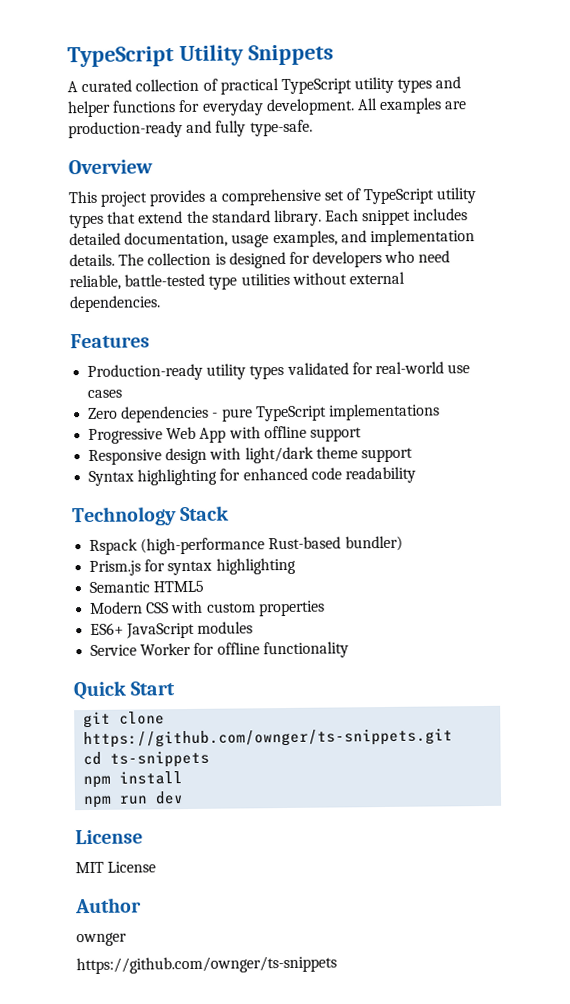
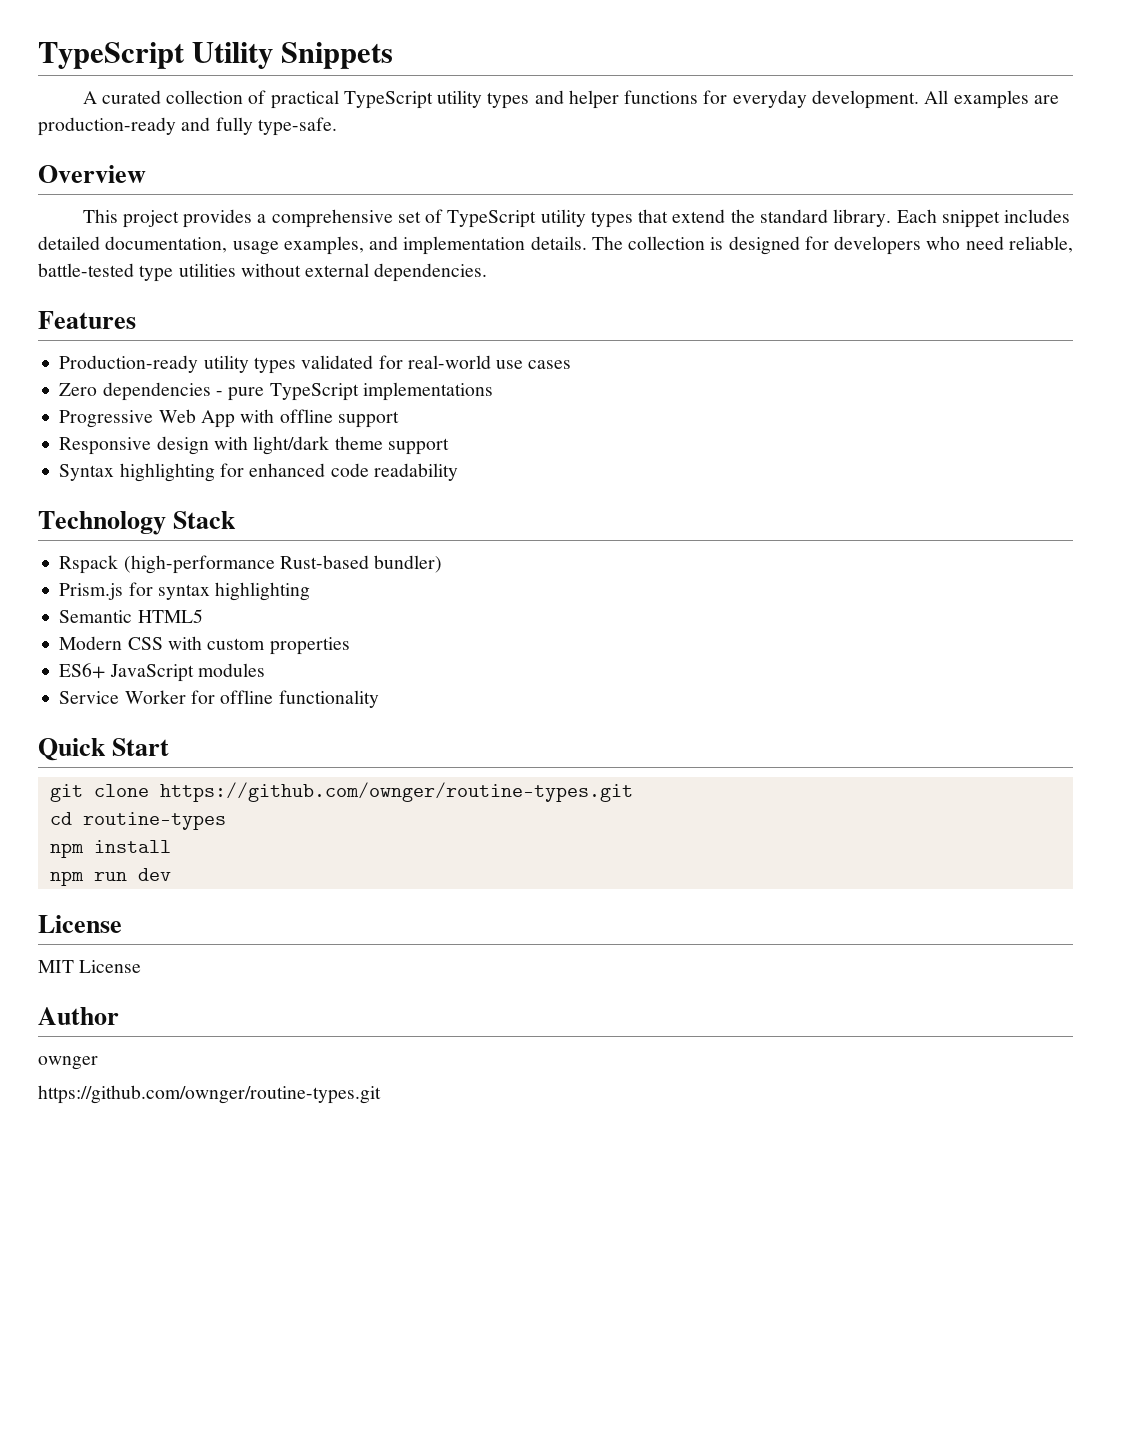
- git clone https://github.com/ownger/ts-snippets.git
+ git clone https://github.com/ownger/routine-types.git
- cd ts-snippets
+ cd routine-types
  ownger
- https://github.com/ownger/ts-snippets
+ https://github.com/ownger/routine-types.git

